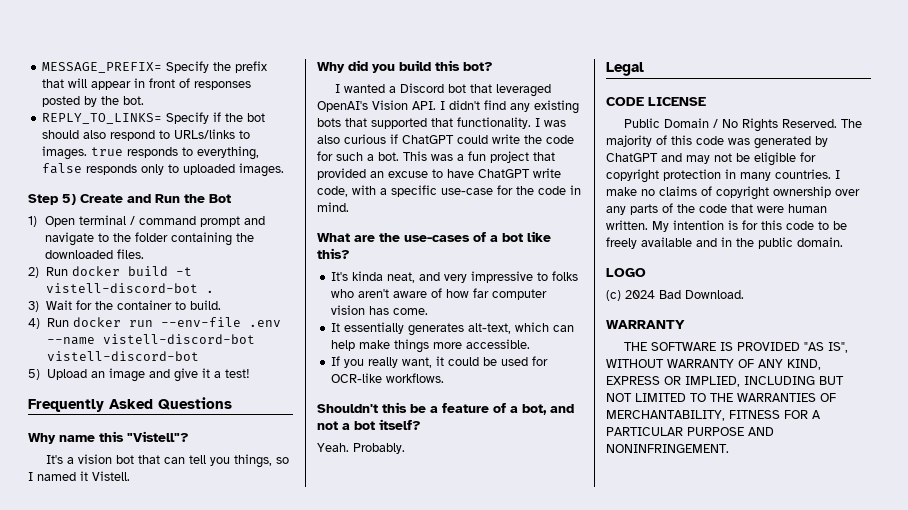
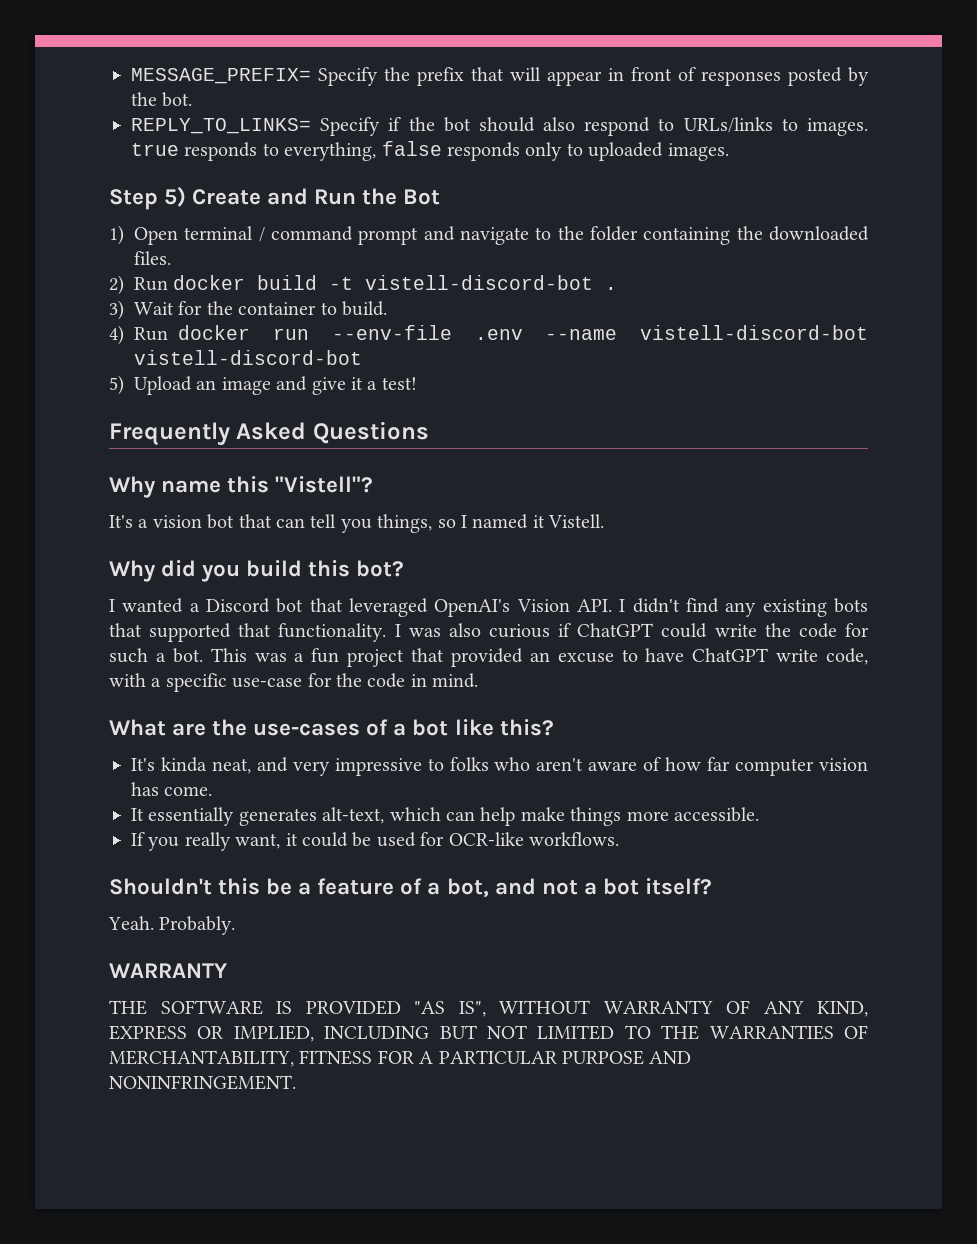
- Legal
- CODE LICENSE
- Public Domain / No Rights Reserved. The majority of this code was generated by ChatGPT and may not be eligible for copyright protection in many countries. I make no claims of copyright ownership over any parts of the code that were human written. My intention is for this code to be freely available and in the public domain.
- LOGO
- (c) 2024 Bad Download.

